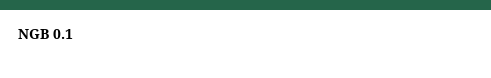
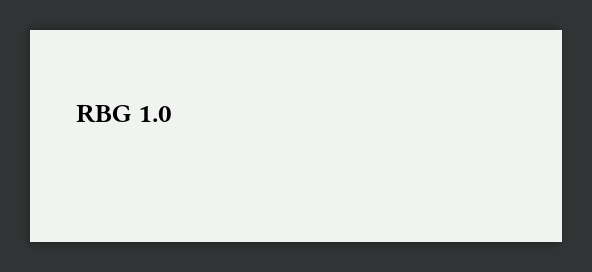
- NGB 0.1
+ RBG 1.0

